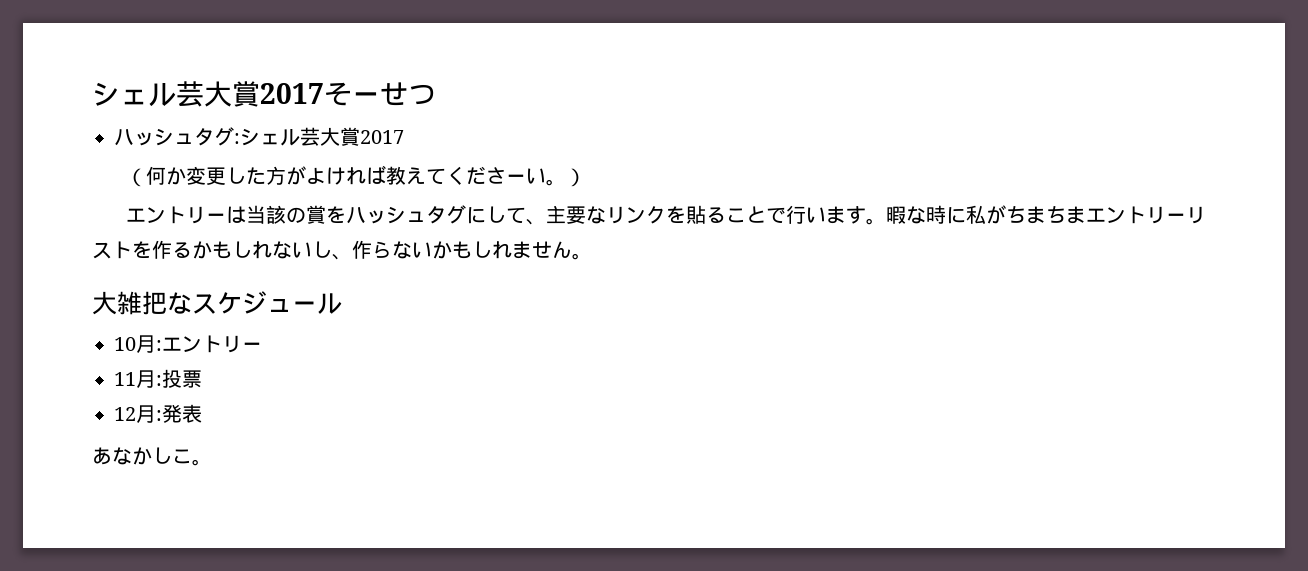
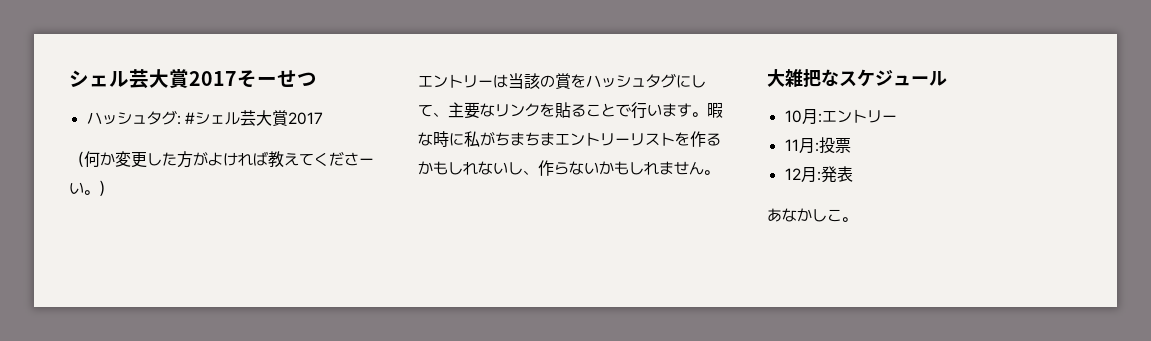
- ハッシュタグ:シェル芸大賞2017
+ ハッシュタグ: #シェル芸大賞2017

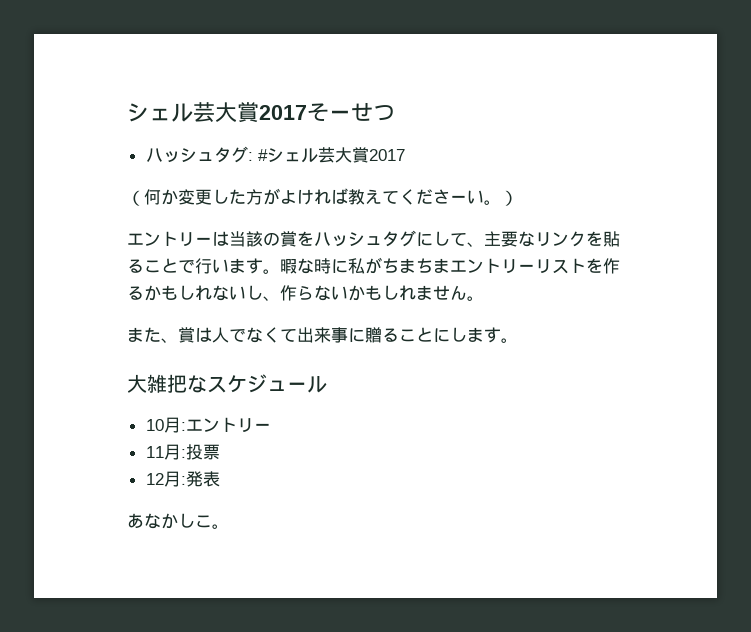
+ また、賞は人でなくて出来事に贈ることにします。

